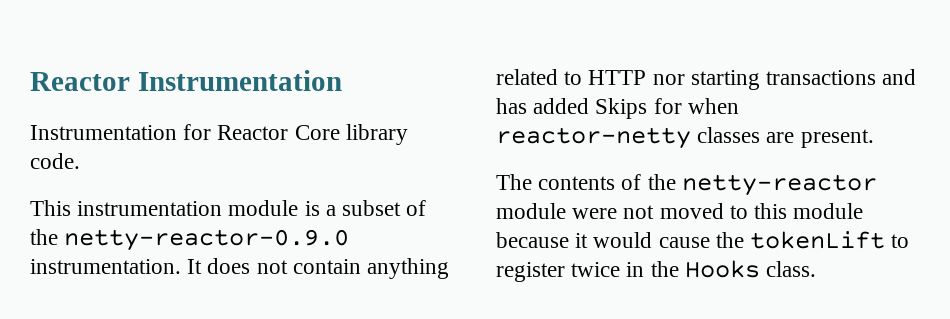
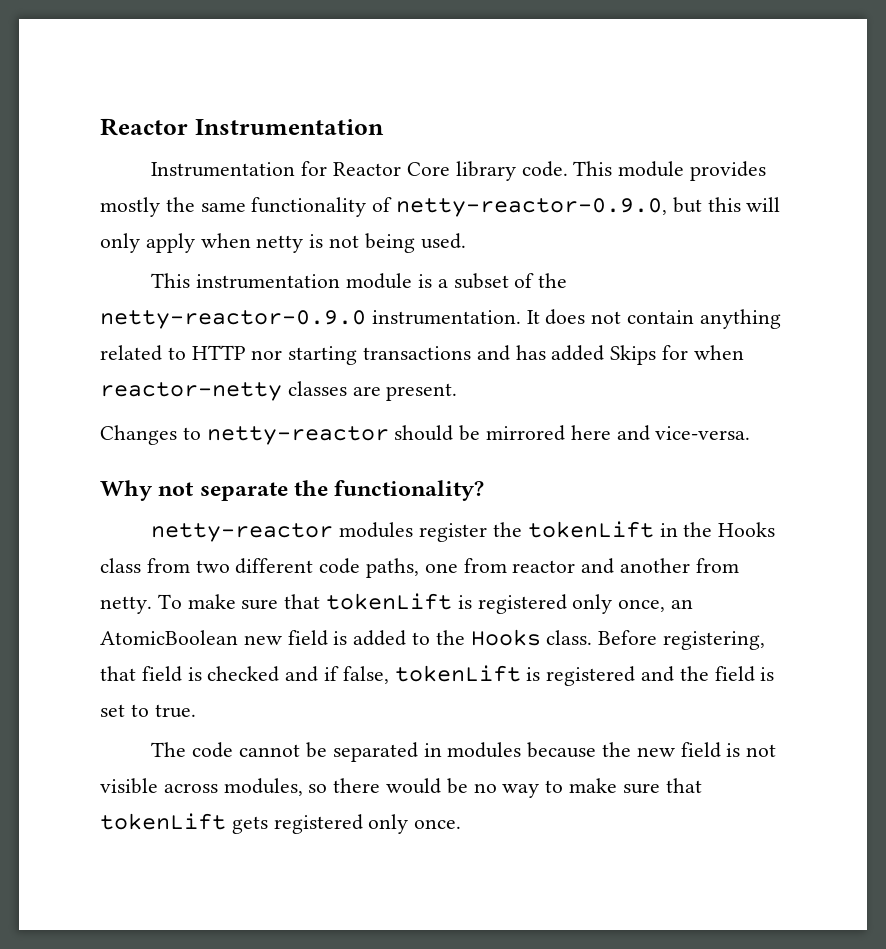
+ This module provides mostly the same functionality of netty-reactor-0.9.0, but this will only apply when netty is not being used.
- The contents of the netty-reactor module were not moved to this module because it would cause the tokenLift to register twice in the Hooks class.
+ Changes to netty-reactor should be mirrored here and vice-versa.
+ Why not separate the functionality?
+ netty-reactor modules register the tokenLift in the Hooks class from two different code paths, one from reactor and another from netty. To make sure that tokenLift is registered only once, an AtomicBoolean new field is added to the Hooks class. Before registering, that field is checked and if false, tokenLift is registered and the field is set to true.
+ The code cannot be separated in modules because the new field is not visible across modules, so there would be no way to make sure that tokenLift gets registered only once.

